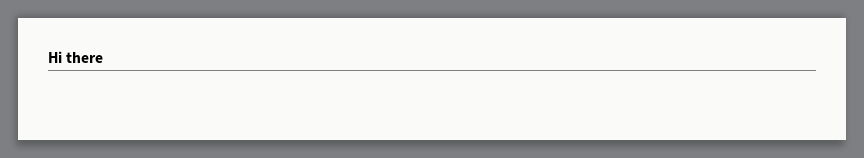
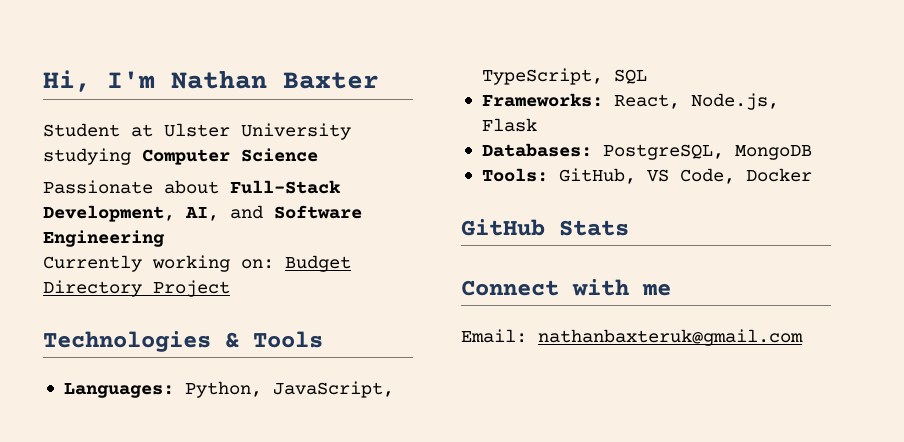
- Hi there
+ Hi, I'm Nathan Baxter
+ Student at Ulster University studying Computer Science
+ Passionate about Full-Stack Development, AI, and Software Engineering
+ Currently working on: Budget Directory Project
+ Technologies & Tools
+ Languages: Python, JavaScript, TypeScript, SQL
+ Frameworks: React, Node.js, Flask
+ Databases: PostgreSQL, MongoDB
+ Tools: GitHub, VS Code, Docker
+ GitHub Stats
+ Connect with me
+ Email: nathanbaxteruk@gmail.com

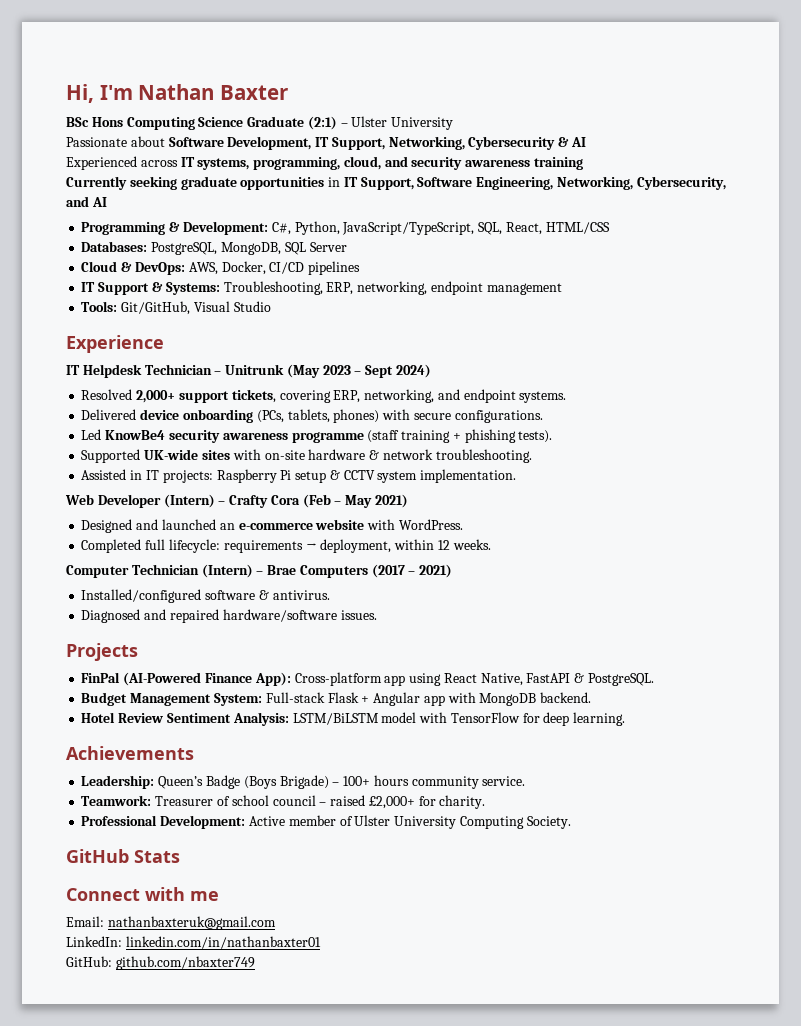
- Student at Ulster University studying Computer Science
+ BSc Hons Computing Science Graduate (2:1) – Ulster University
- Passionate about Full-Stack Development, AI, and Software Engineering
- Currently working on: Budget Directory Project
- Technologies & Tools
- Languages: Python, JavaScript, TypeScript, SQL
- Frameworks: React, Node.js, Flask
- Databases: PostgreSQL, MongoDB
- Tools: GitHub, VS Code, Docker
+ Passionate about Software Development, IT Support, Networking, Cybersecurity & AI
+ Experienced across IT systems, programming, cloud, and security awareness training
+ Currently seeking graduate opportunities in IT Support, Software Engineering, Networking, Cybersecurity, and AI
+ Programming & Development: C#, Python, JavaScript/TypeScript, SQL, React, HTML/CSS
+ Databases: PostgreSQL, MongoDB, SQL Server
+ Cloud & DevOps: AWS, Docker, CI/CD pipelines
+ IT Support & Systems: Troubleshooting, ERP, networking, endpoint management
+ Tools: Git/GitHub, Visual Studio
+ Experience
+ IT Helpdesk Technician – Unitrunk (May 2023 – Sept 2024)
+ Resolved 2,000+ support tickets, covering ERP, networking, and endpoint systems.
+ Delivered device onboarding (PCs, tablets, phones) with secure configurations.
+ Led KnowBe4 security awareness programme (staff training + phishing tests).
+ Supported UK-wide sites with on-site hardware & network troubleshooting.
+ Assisted in IT projects: Raspberry Pi setup & CCTV system implementation.
+ Web Developer (Intern) – Crafty Cora (Feb – May 2021)
+ Designed and launched an e-commerce website with WordPress.
+ Completed full lifecycle: requirements → deployment, within 12 weeks.
+ Computer Technician (Intern) – Brae Computers (2017 – 2021)
+ Installed/configured software & antivirus.
+ Diagnosed and repaired hardware/software issues.
+ Projects
+ FinPal (AI-Powered Finance App): Cross-platform app using React Native, FastAPI & PostgreSQL.
+ Budget Management System: Full-stack Flask + Angular app with MongoDB backend.
+ Hotel Review Sentiment Analysis: LSTM/BiLSTM model with TensorFlow for deep learning.
+ Achievements
+ Leadership: Queen’s Badge (Boys Brigade) – 100+ hours community service.
+ Teamwork: Treasurer of school council – raised £2,000+ for charity.
+ Professional Development: Active member of Ulster University Computing Society.
+ LinkedIn: linkedin.com/in/nathanbaxter01
+ GitHub: github.com/nbaxter749

